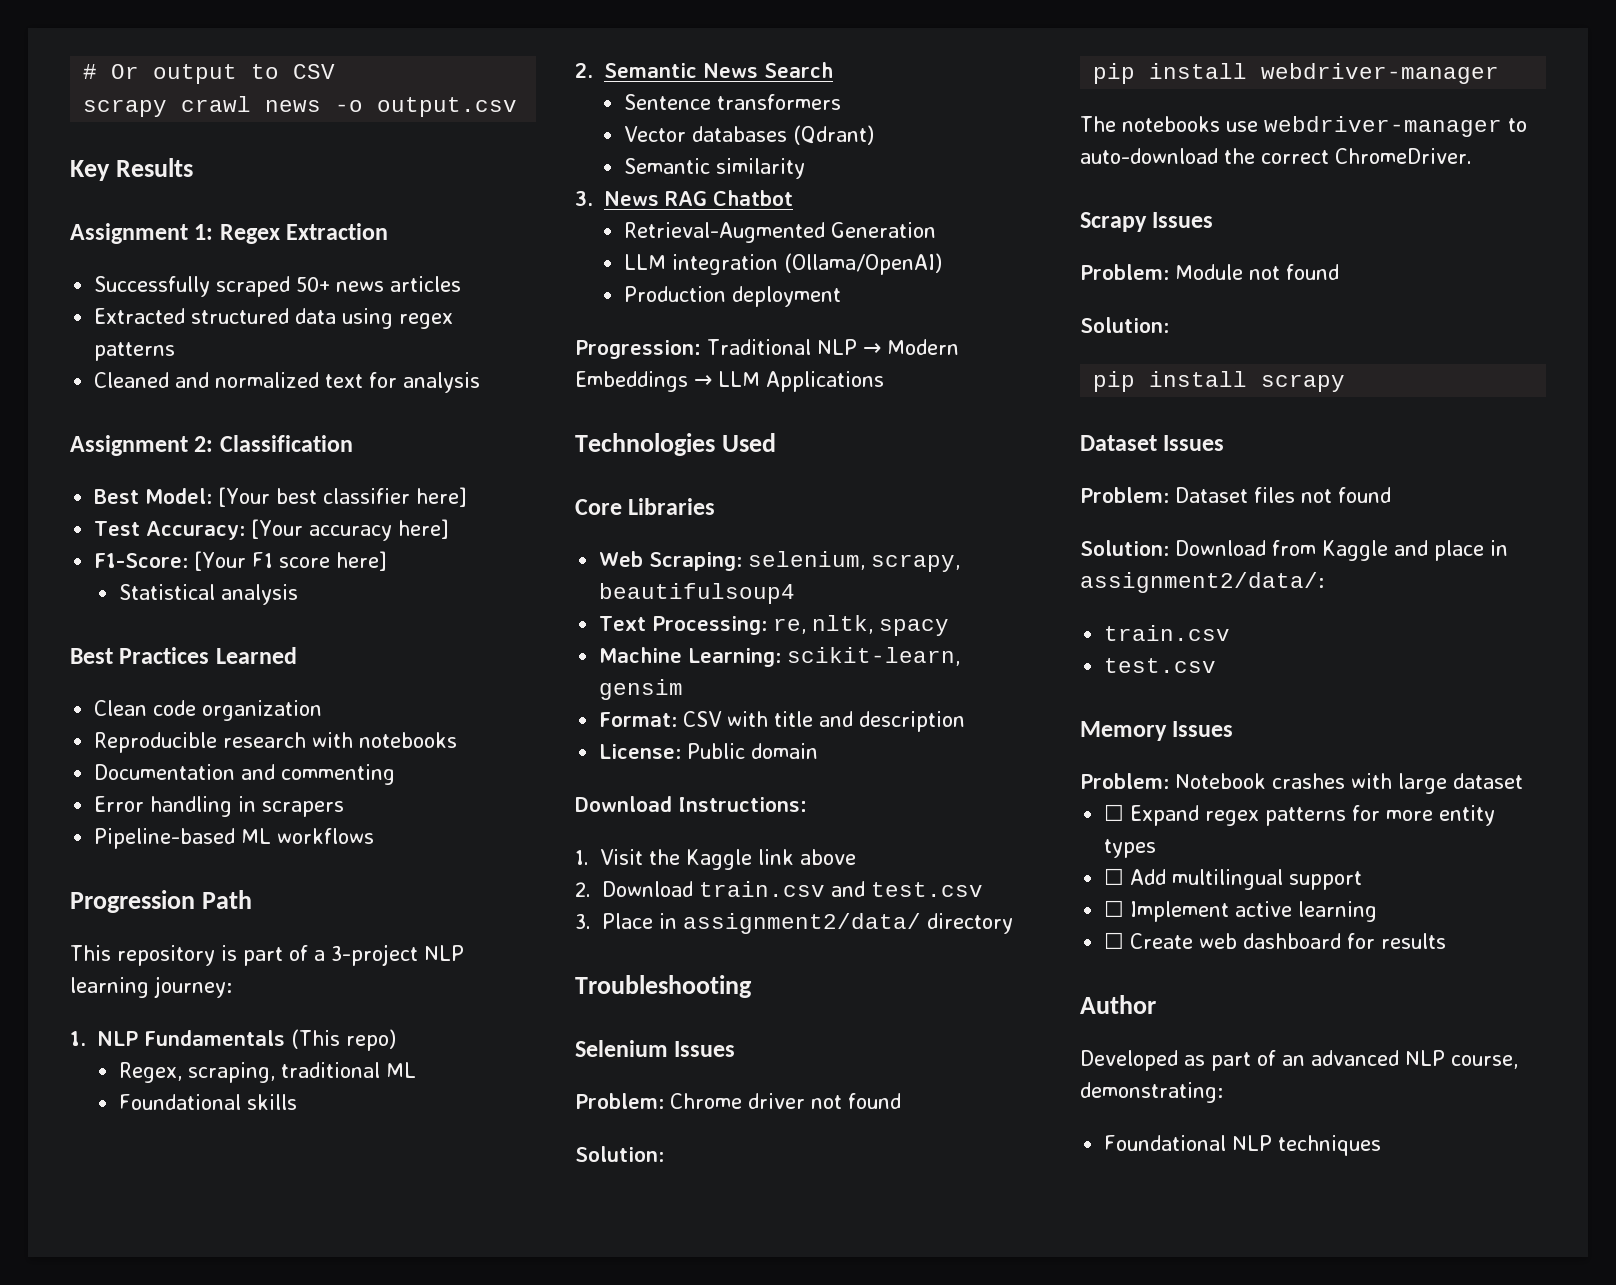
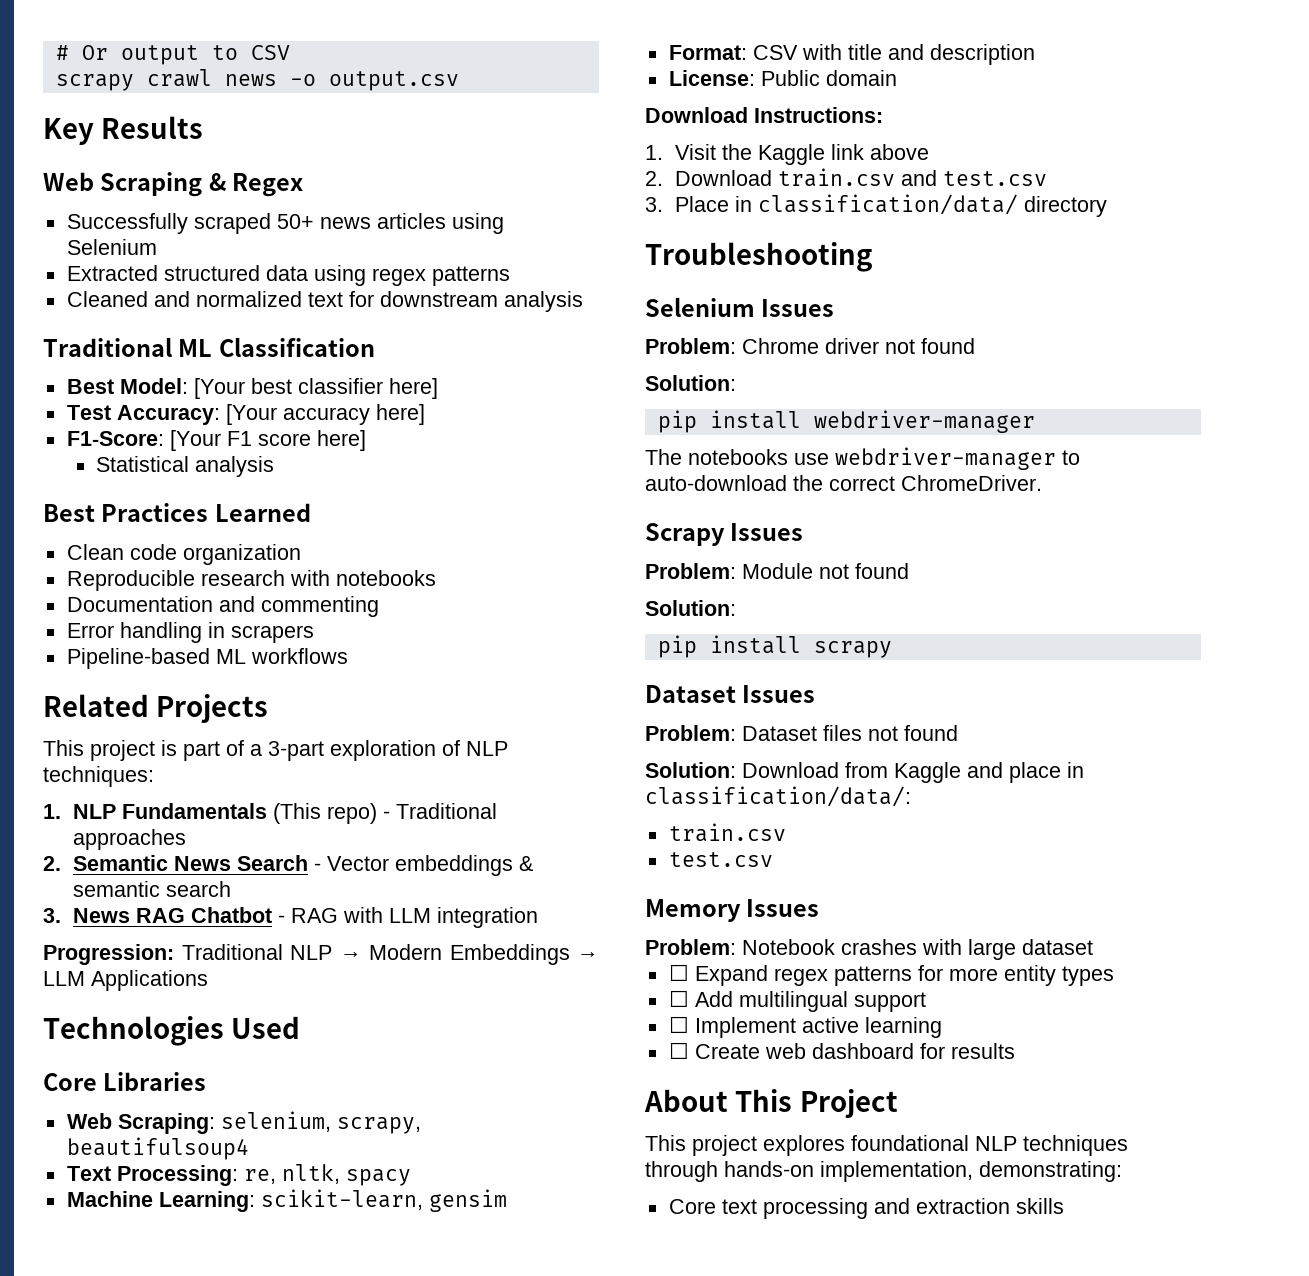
- Assignment 1: Regex Extraction
+ Web Scraping & Regex
- Successfully scraped 50+ news articles
+ Successfully scraped 50+ news articles using Selenium
- Cleaned and normalized text for analysis
- Assignment 2: Classification
+ Cleaned and normalized text for downstream analysis
+ Traditional ML Classification
- Progression Path
- This repository is part of a 3-project NLP learning journey:
+ Related Projects
+ This project is part of a 3-part exploration of NLP techniques:
- 1. NLP Fundamentals (This repo)
- Regex, scraping, traditional ML
- Foundational skills
- 2. Semantic News Search
- Sentence transformers
- Vector databases (Qdrant)
- Semantic similarity
+ 1. NLP Fundamentals (This repo) - Traditional approaches
+ 2. Semantic News Search - Vector embeddings & semantic search
- 3. News RAG Chatbot
- Retrieval-Augmented Generation
- LLM integration (Ollama/OpenAI)
- Production deployment
+ 3. News RAG Chatbot - RAG with LLM integration
- 3. Place in assignment2/data/ directory
+ 3. Place in classification/data/ directory
- Solution: Download from Kaggle and place in assignment2/data/:
+ Solution: Download from Kaggle and place in classification/data/:
- Author
- Developed as part of an advanced NLP course, demonstrating:
- Foundational NLP techniques
+ About This Project
+ This project explores foundational NLP techniques through hands-on implementation, demonstrating:
+ Core text processing and extraction skills

